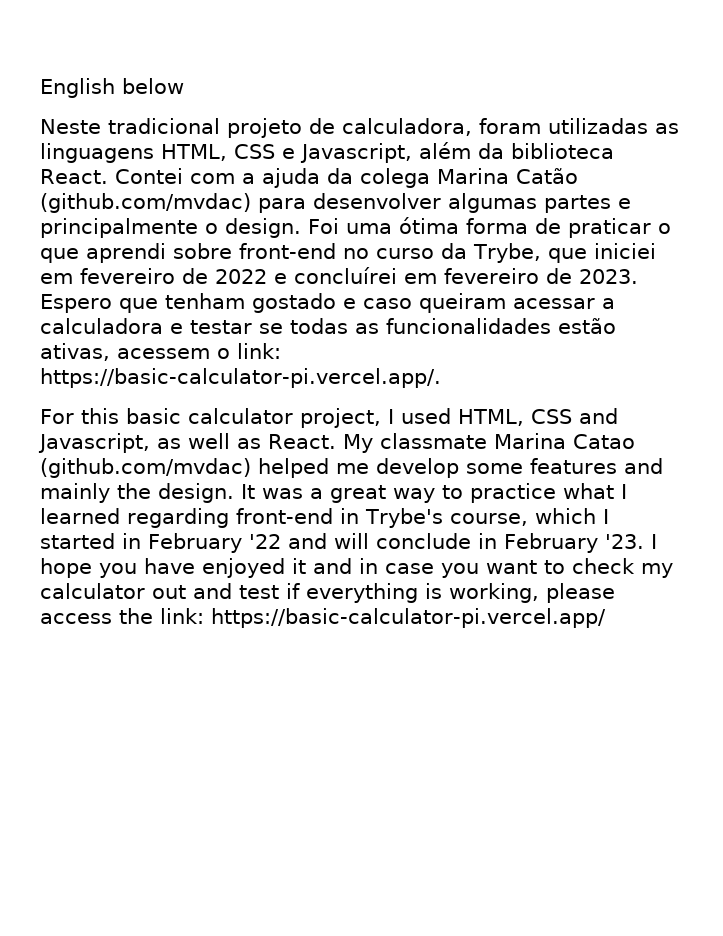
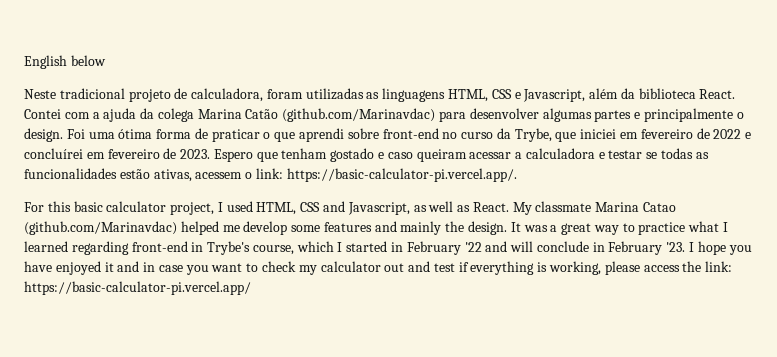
- Contei com a ajuda da colega Marina Catão (github.com/mvdac) para desenvolver algumas partes e principalmente o design.
+ Contei com a ajuda da colega Marina Catão (github.com/Marinavdac) para desenvolver algumas partes e principalmente o design.
- My classmate Marina Catao (github.com/mvdac) helped me develop some features and mainly the design.
+ My classmate Marina Catao (github.com/Marinavdac) helped me develop some features and mainly the design.

